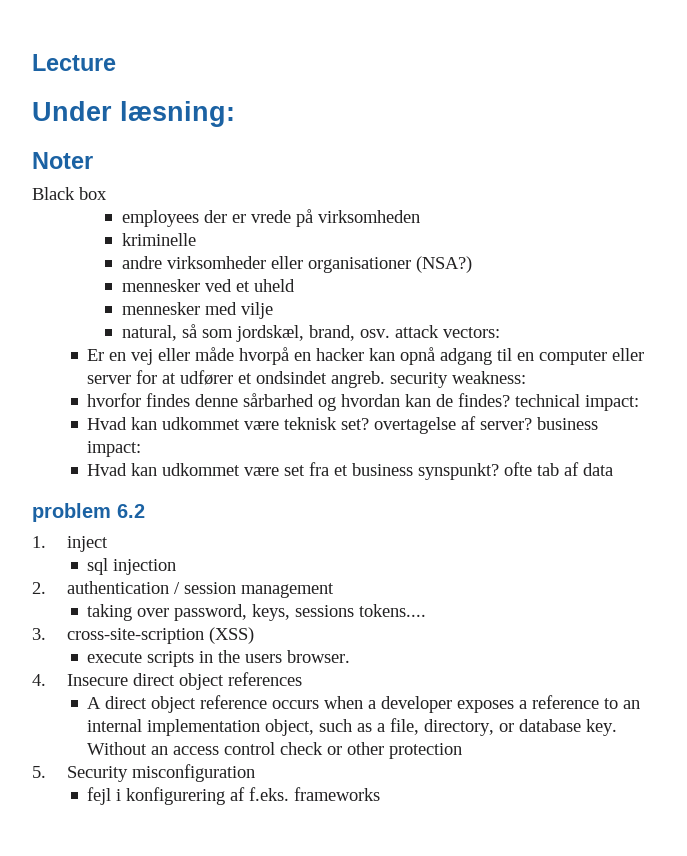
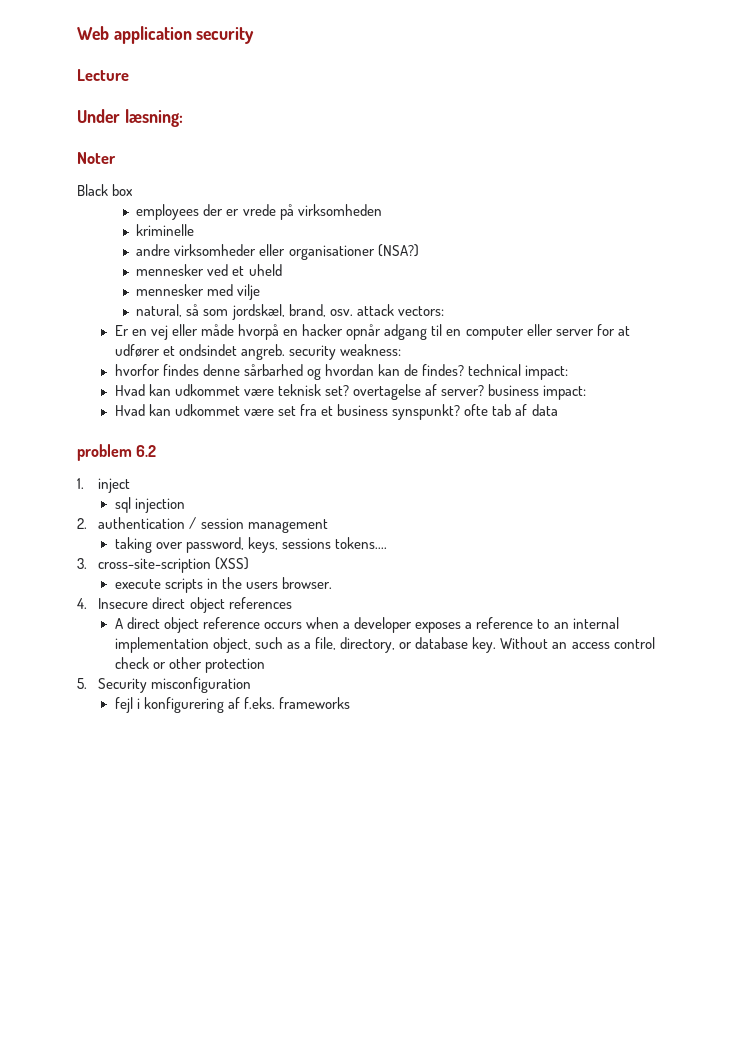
+ Web application security
- Er en vej eller måde hvorpå en hacker kan opnå adgang til en computer eller server for at udfører et ondsindet angreb. security weakness:
+ Er en vej eller måde hvorpå en hacker opnår adgang til en computer eller server for at udfører et ondsindet angreb. security weakness:

